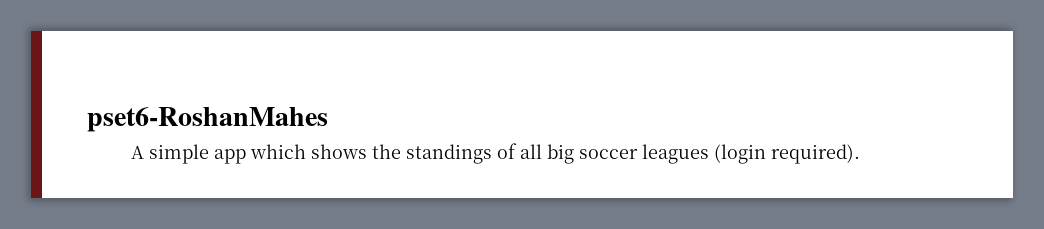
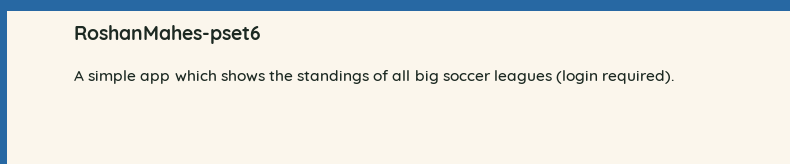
- pset6-RoshanMahes
+ RoshanMahes-pset6

